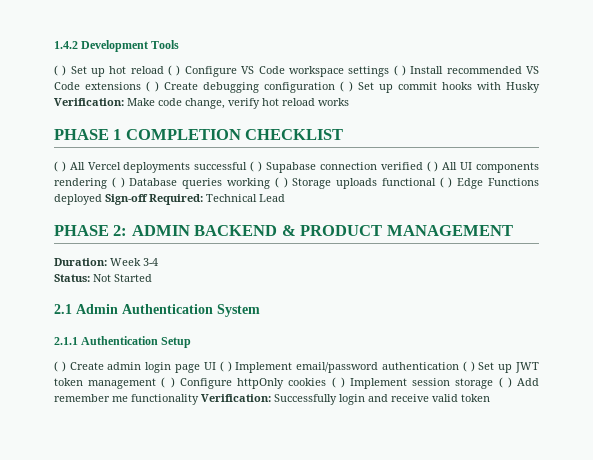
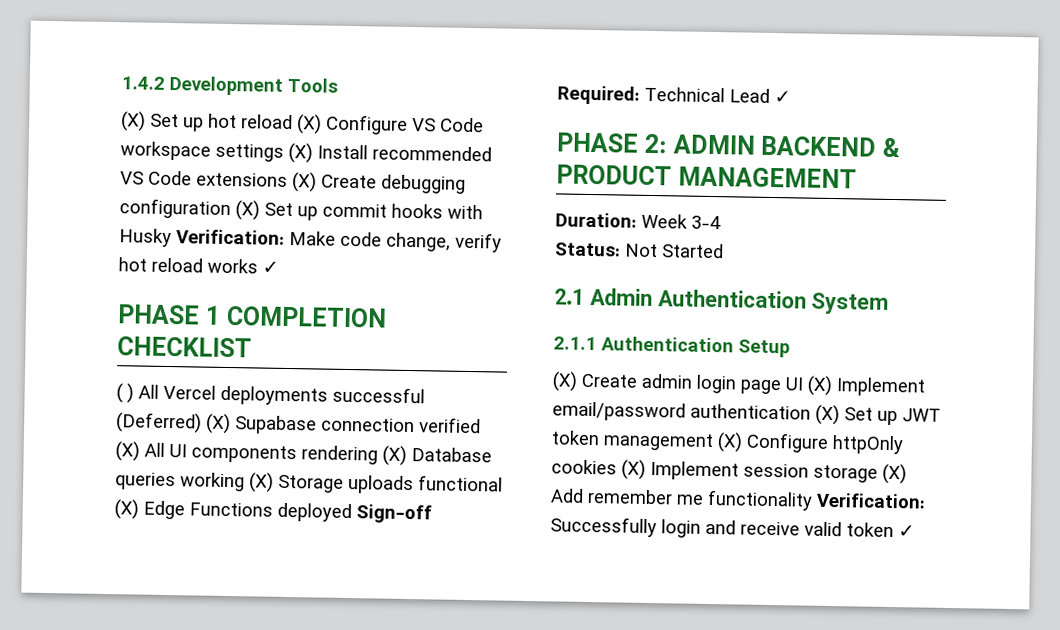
- ( ) Set up hot reload ( ) Configure VS Code workspace settings ( ) Install recommended VS Code extensions ( ) Create debugging configuration ( ) Set up commit hooks with Husky Verification: Make code change, verify hot reload works
+ (X) Set up hot reload (X) Configure VS Code workspace settings (X) Install recommended VS Code extensions (X) Create debugging configuration (X) Set up commit hooks with Husky Verification: Make code change, verify hot reload works ✓
- ( ) All Vercel deployments successful ( ) Supabase connection verified ( ) All UI components rendering ( ) Database queries working ( ) Storage uploads functional ( ) Edge Functions deployed Sign-off Required: Technical Lead
+ ( ) All Vercel deployments successful (Deferred) (X) Supabase connection verified (X) All UI components rendering (X) Database queries working (X) Storage uploads functional (X) Edge Functions deployed Sign-off Required: Technical Lead ✓
- ( ) Create admin login page UI ( ) Implement email/password authentication ( ) Set up JWT token management ( ) Configure httpOnly cookies ( ) Implement session storage ( ) Add remember me functionality Verification: Successfully login and receive valid token
+ (X) Create admin login page UI (X) Implement email/password authentication (X) Set up JWT token management (X) Configure httpOnly cookies (X) Implement session storage (X) Add remember me functionality Verification: Successfully login and receive valid token ✓

